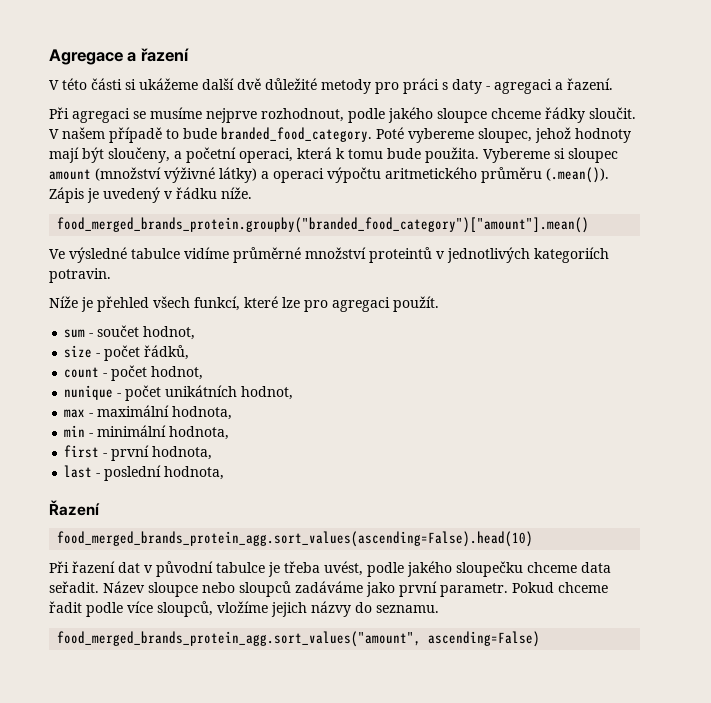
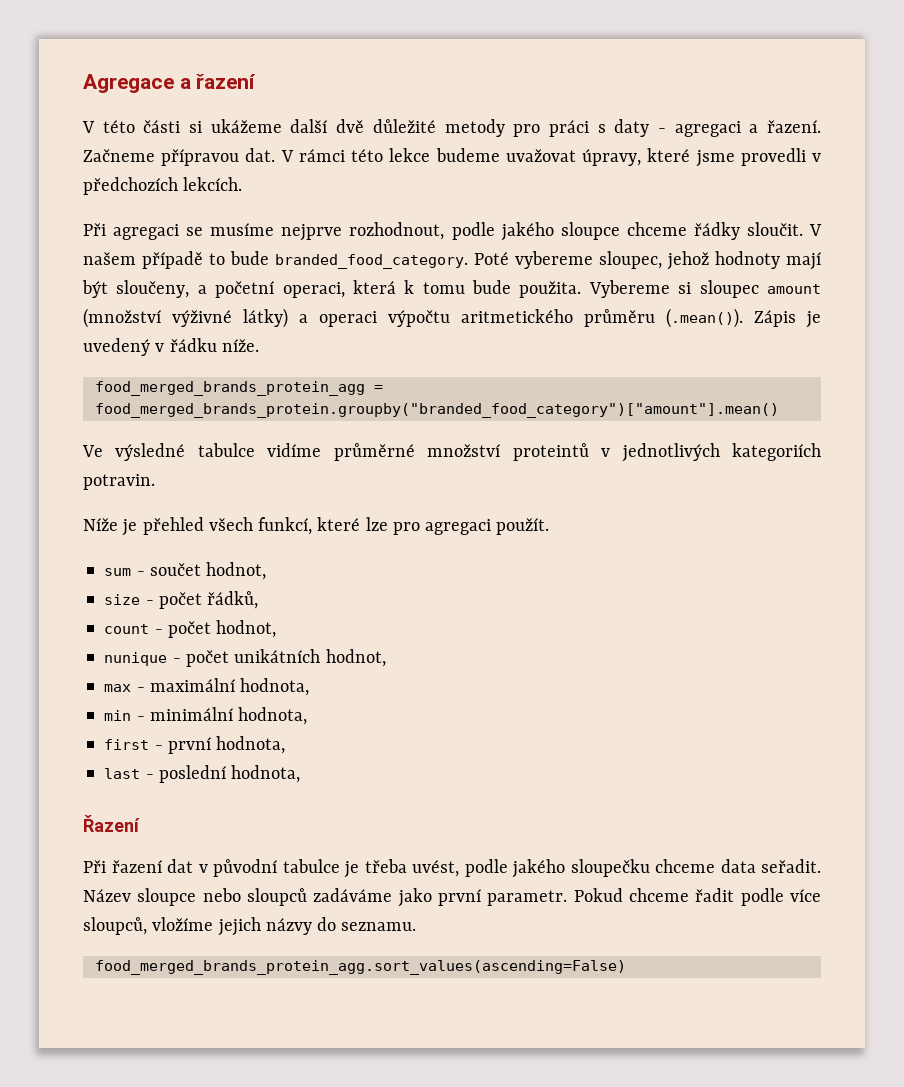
+ Začneme přípravou dat. V rámci této lekce budeme uvažovat úpravy, které jsme provedli v předchozích lekcích.
- food_merged_brands_protein.groupby("branded_food_category")["amount"].mean()
+ food_merged_brands_protein_agg = food_merged_brands_protein.groupby("branded_food_category")["amount"].mean()
- food_merged_brands_protein_agg.sort_values(ascending=False).head(10)
- food_merged_brands_protein_agg.sort_values("amount", ascending=False)
+ food_merged_brands_protein_agg.sort_values(ascending=False)

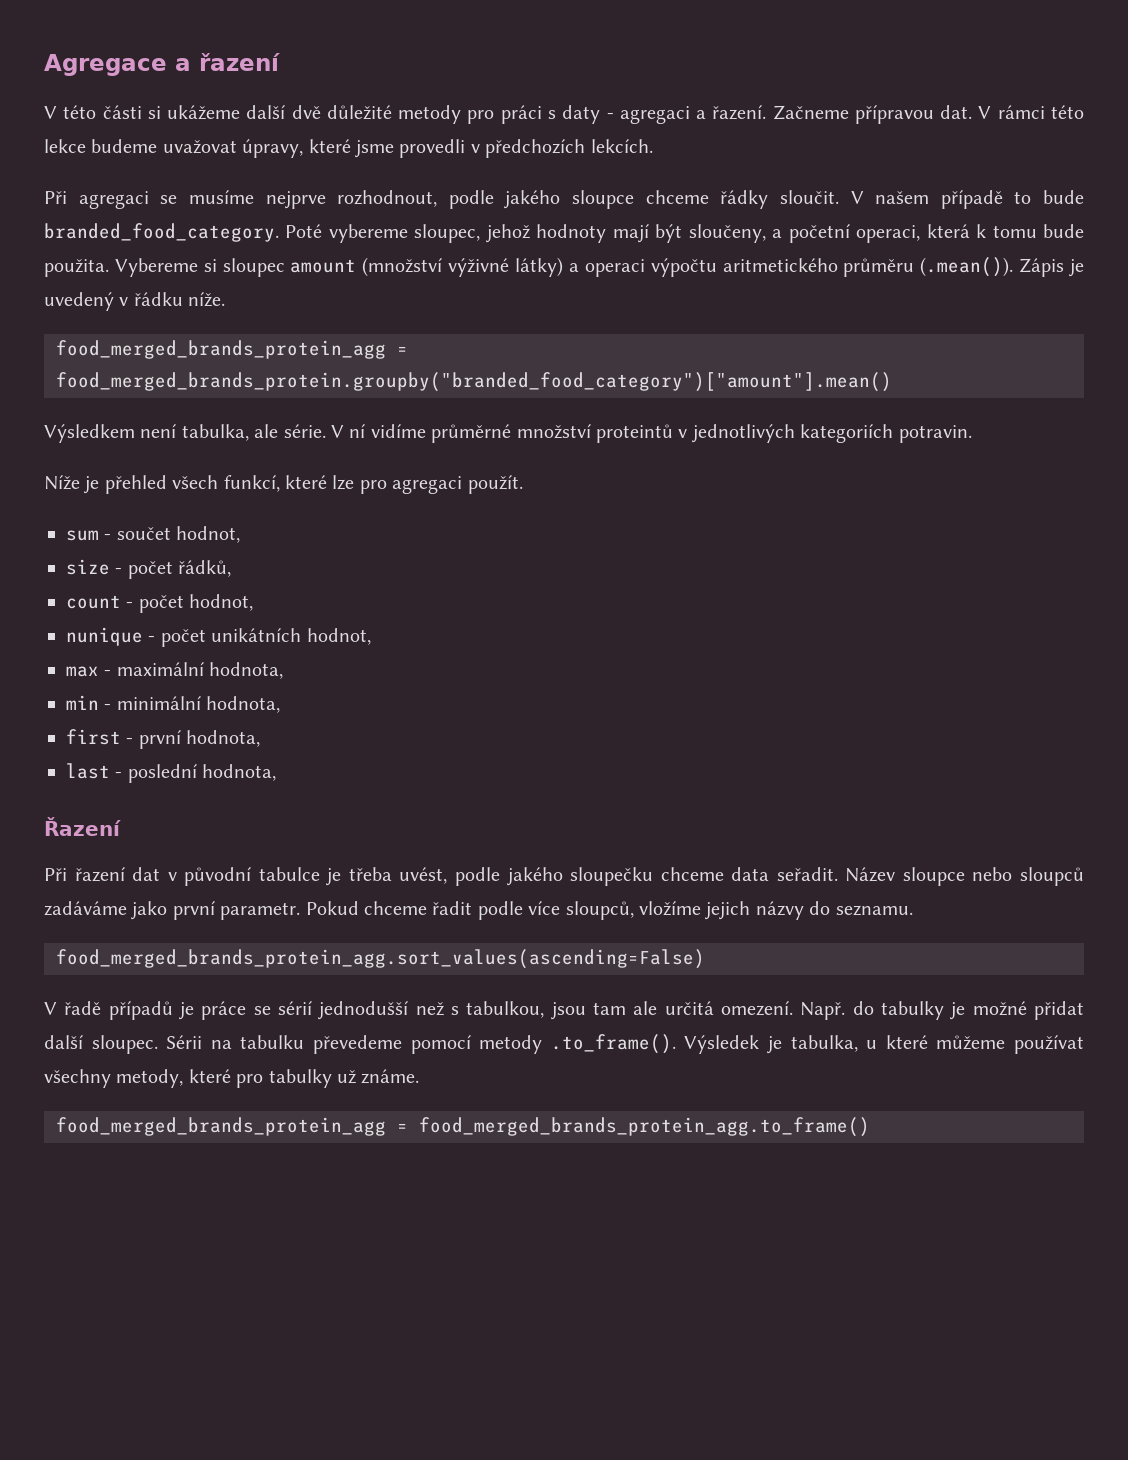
- Ve výsledné tabulce vidíme průměrné množství proteintů v jednotlivých kategoriích potravin.
+ Výsledkem není tabulka, ale série. V ní vidíme průměrné množství proteintů v jednotlivých kategoriích potravin.
+ V řadě případů je práce se sérií jednodušší než s tabulkou, jsou tam ale určitá omezení. Např. do tabulky je možné přidat další sloupec. Sérii na tabulku převedeme pomocí metody .to_frame(). Výsledek je tabulka, u které můžeme používat všechny metody, které pro tabulky už známe.
+ food_merged_brands_protein_agg = food_merged_brands_protein_agg.to_frame()

